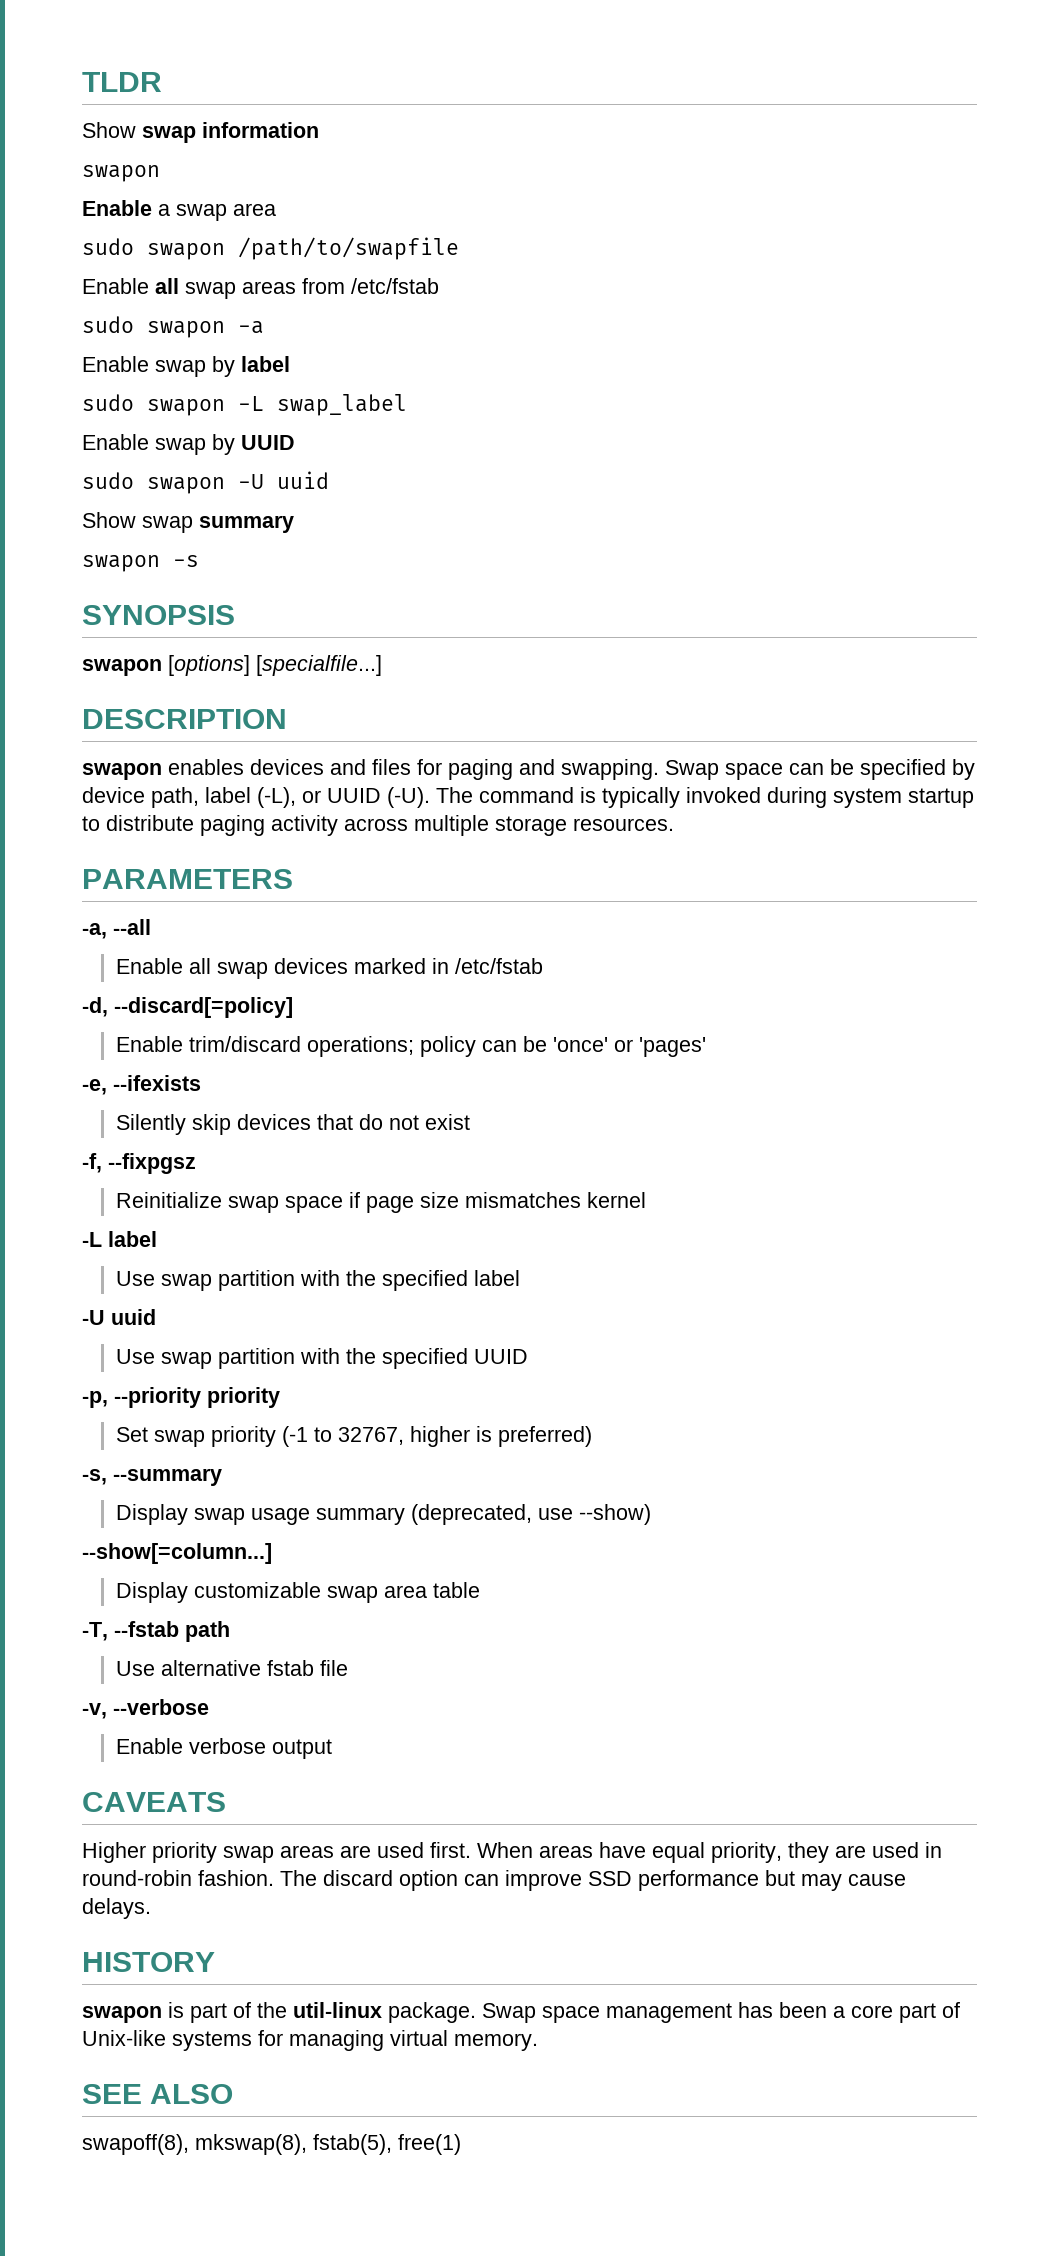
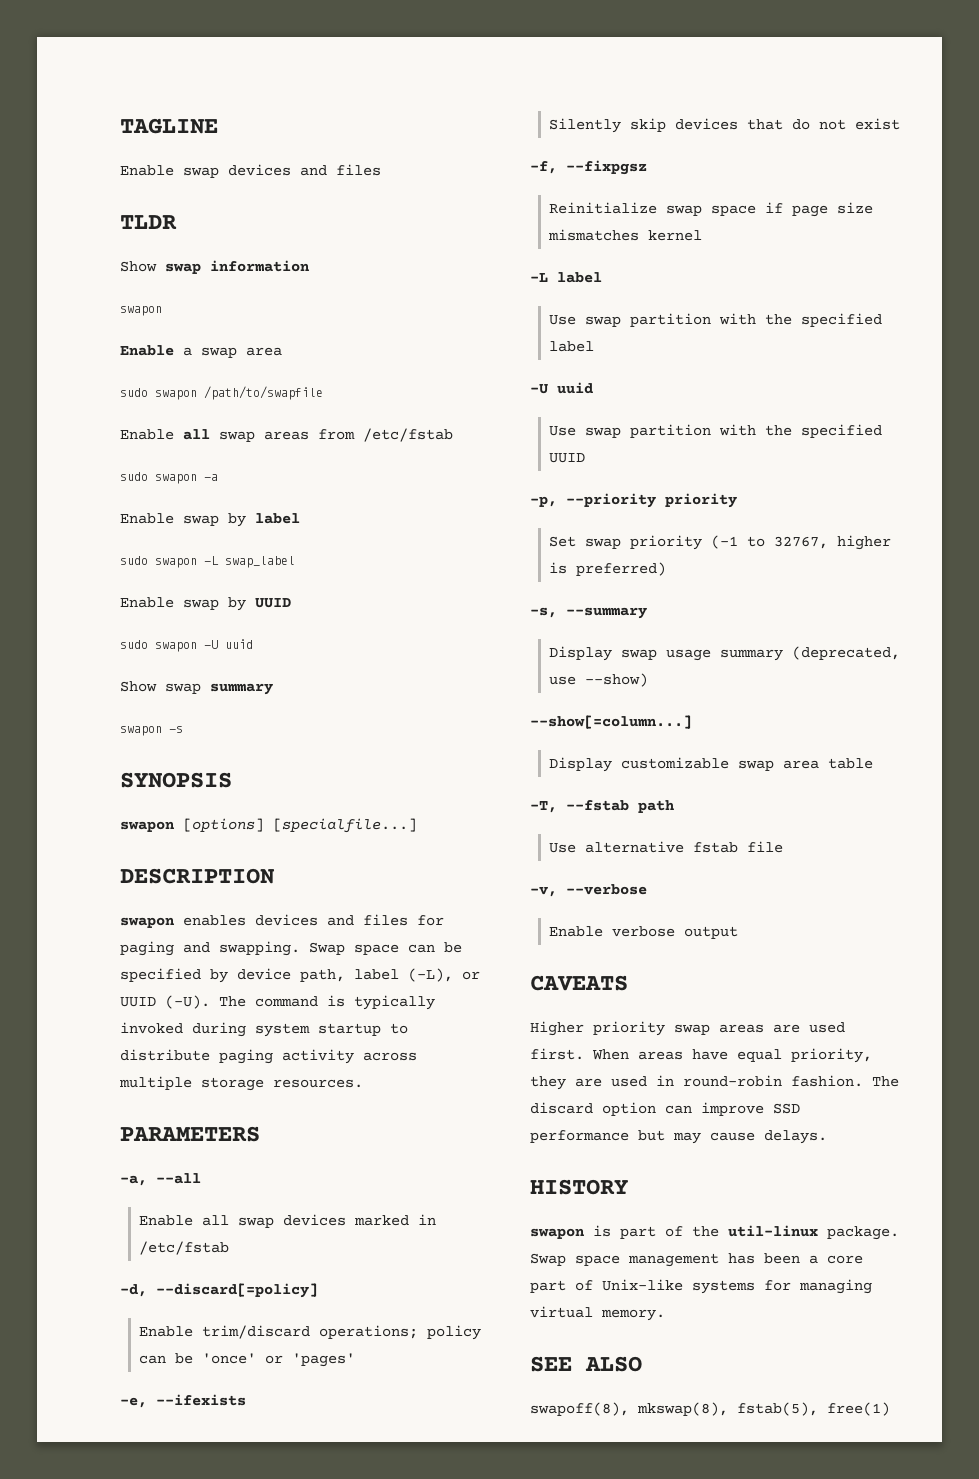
+ TAGLINE
+ Enable swap devices and files

